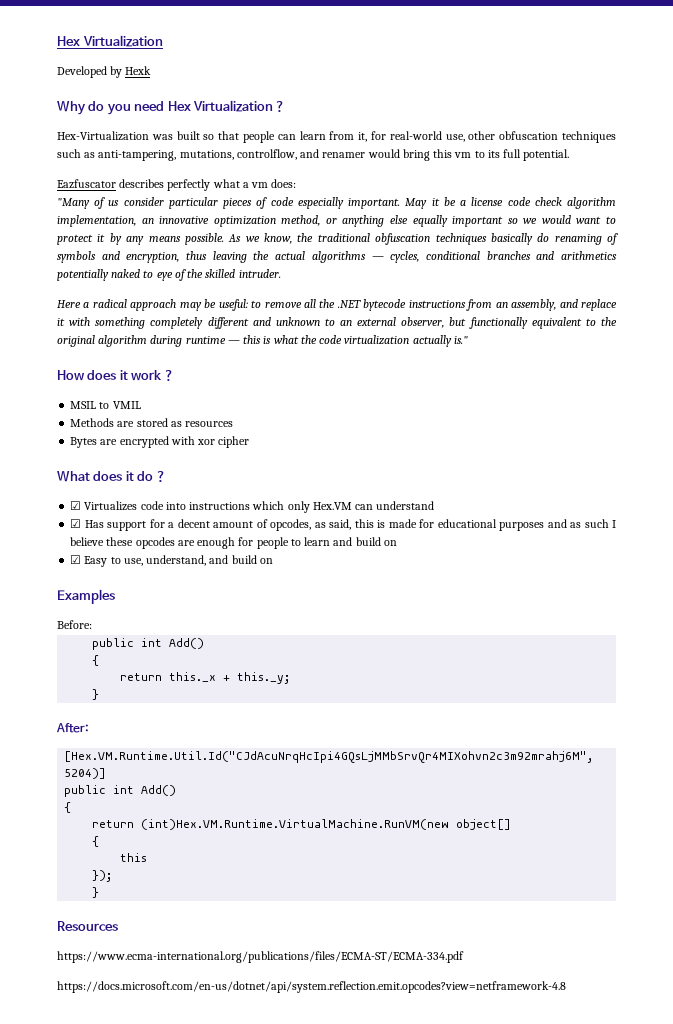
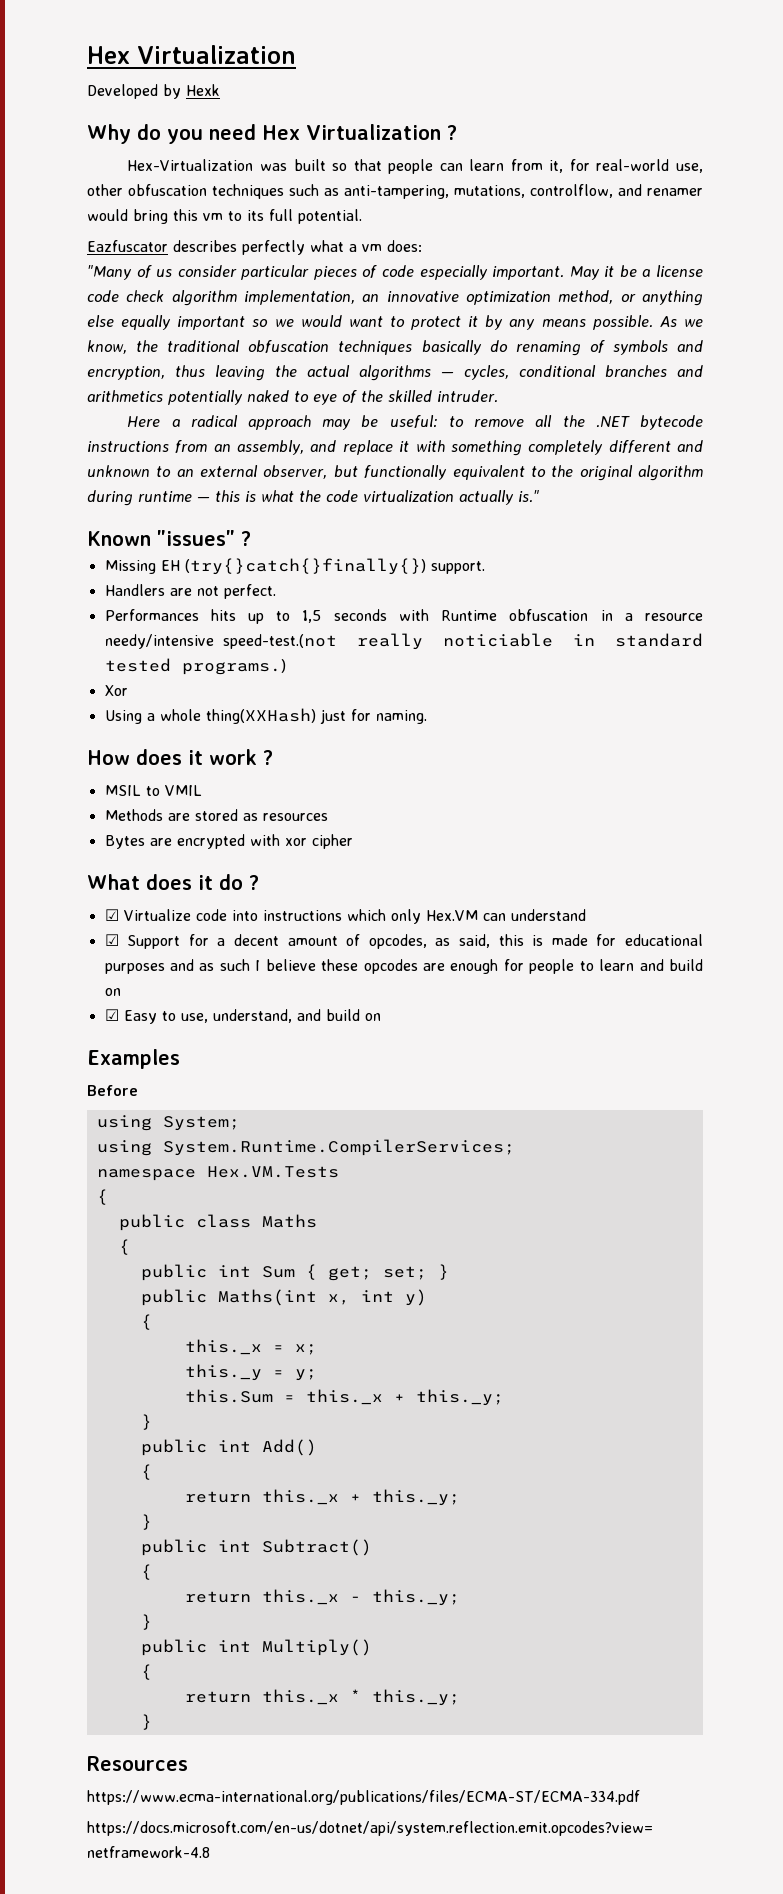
+ Known "issues" ?
+ Missing EH (try{}catch{}finally{}) support.
+ Handlers are not perfect.
+ Performances hits up to 1,5 seconds with Runtime obfuscation in a resource needy/intensive speed-test.(not really noticiable in standard tested programs.)
+ Xor
+ Using a whole thing(XXHash) just for naming.
- ☑ Virtualizes code into instructions which only Hex.VM can understand
+ ☑ Virtualize code into instructions which only Hex.VM can understand
- ☑ Has support for a decent amount of opcodes, as said, this is made for educational purposes and as such I believe these opcodes are enough for people to learn and build on
+ ☑ Support for a decent amount of opcodes, as said, this is made for educational purposes and as such I believe these opcodes are enough for people to learn and build on
- Before:
+ Before
+ using System;
+ using System.Runtime.CompilerServices;
+ namespace Hex.VM.Tests
+ {
+ public class Maths
+ {
+ public int Sum { get; set; }
+ public Maths(int x, int y)
+ {
+ this._x = x;
+ this._y = y;
+ this.Sum = this._x + this._y;
+ }
- After:
- [Hex.VM.Runtime.Util.Id("CJdAcuNrqHcIpi4GQsLjMMbSrvQr4MIXohvn2c3m92mrahj6M", 5204)]
- public int Add()
+ public int Subtract()
  {
- return (int)Hex.VM.Runtime.VirtualMachine.RunVM(new object[]
+ return this._x - this._y;
+ }
+ public int Multiply()
  {
- this
- });
+ return this._x * this._y;

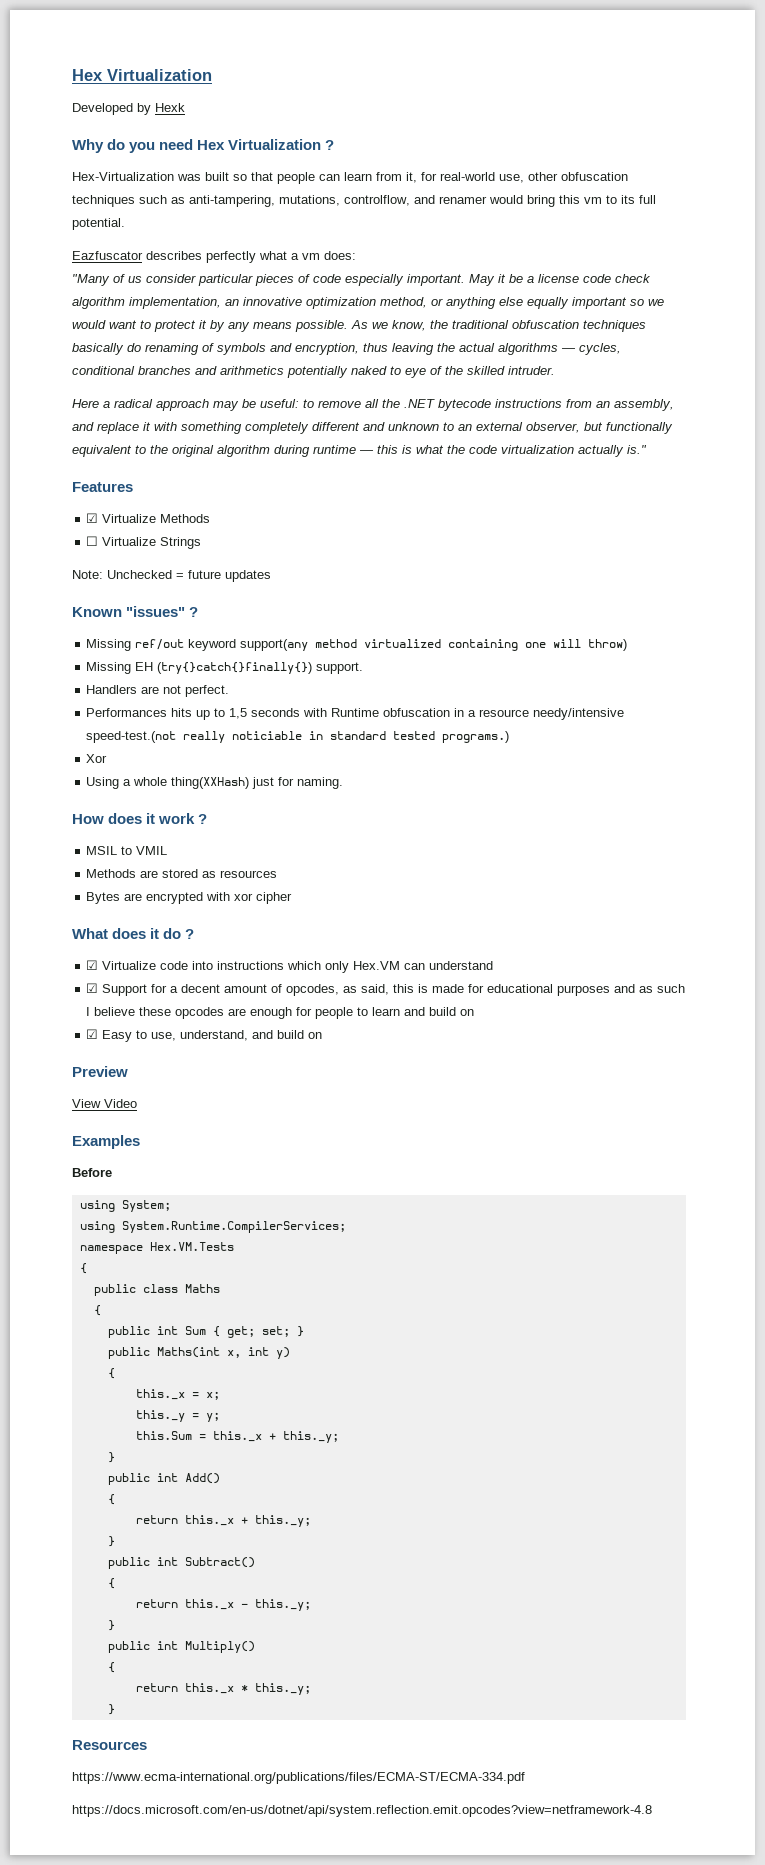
+ Features
+ ☑ Virtualize Methods
+ ☐ Virtualize Strings
+ Note: Unchecked = future updates
  Known "issues" ?
+ Missing ref/out keyword support(any method virtualized containing one will throw)
+ Preview
+ View Video

